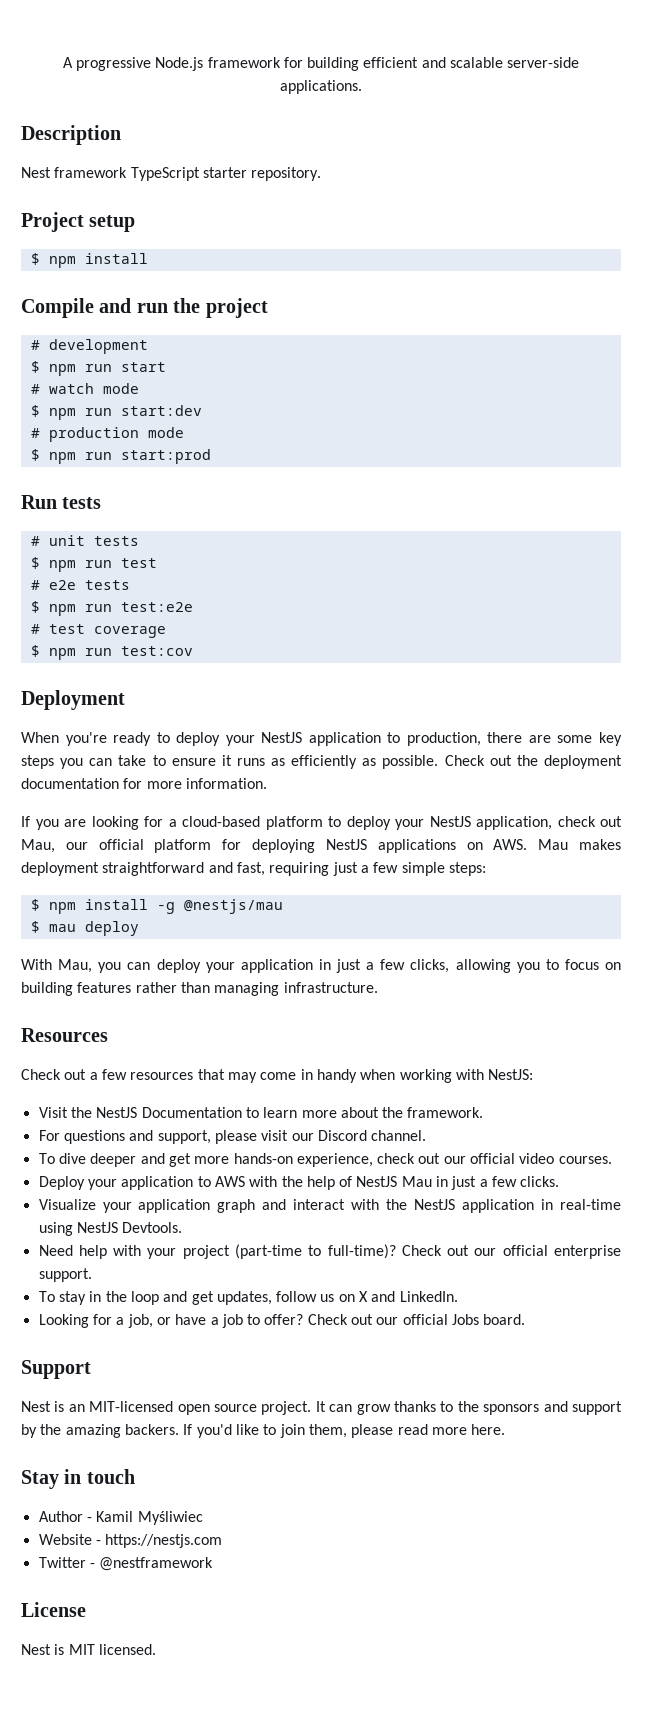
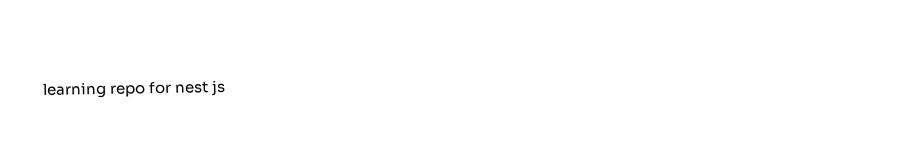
- A progressive Node.js framework for building efficient and scalable server-side applications.
- Description
- Nest framework TypeScript starter repository.
- Project setup
- $ npm install
- Compile and run the project
- # development
- $ npm run start
- # watch mode
- $ npm run start:dev
- # production mode
- $ npm run start:prod
- Run tests
- # unit tests
- $ npm run test
- # e2e tests
- $ npm run test:e2e
- # test coverage
- $ npm run test:cov
- Deployment
- When you're ready to deploy your NestJS application to production, there are some key steps you can take to ensure it runs as efficiently as possible. Check out the deployment documentation for more information.
- If you are looking for a cloud-based platform to deploy your NestJS application, check out Mau, our official platform for deploying NestJS applications on AWS. Mau makes deployment straightforward and fast, requiring just a few simple steps:
- $ npm install -g @nestjs/mau
- $ mau deploy
- With Mau, you can deploy your application in just a few clicks, allowing you to focus on building features rather than managing infrastructure.
- Resources
- Check out a few resources that may come in handy when working with NestJS:
- Visit the NestJS Documentation to learn more about the framework.
- For questions and support, please visit our Discord channel.
- To dive deeper and get more hands-on experience, check out our official video courses.
- Deploy your application to AWS with the help of NestJS Mau in just a few clicks.
- Visualize your application graph and interact with the NestJS application in real-time using NestJS Devtools.
- Need help with your project (part-time to full-time)? Check out our official enterprise support.
- To stay in the loop and get updates, follow us on X and LinkedIn.
- Looking for a job, or have a job to offer? Check out our official Jobs board.
- Support
- Nest is an MIT-licensed open source project. It can grow thanks to the sponsors and support by the amazing backers. If you'd like to join them, please read more here.
- Stay in touch
- Author - Kamil Myśliwiec
- Website - https://nestjs.com
- Twitter - @nestframework
- License
- Nest is MIT licensed.
+ learning repo for nest js

